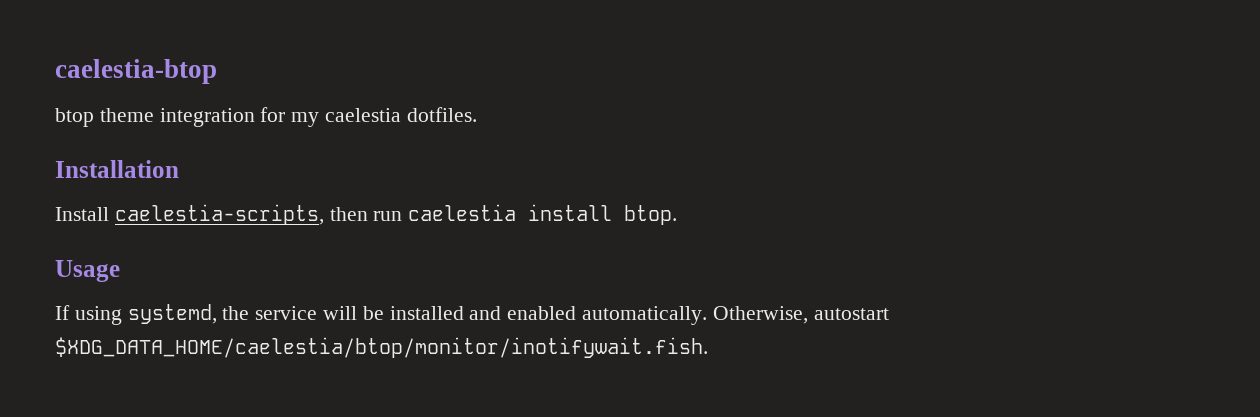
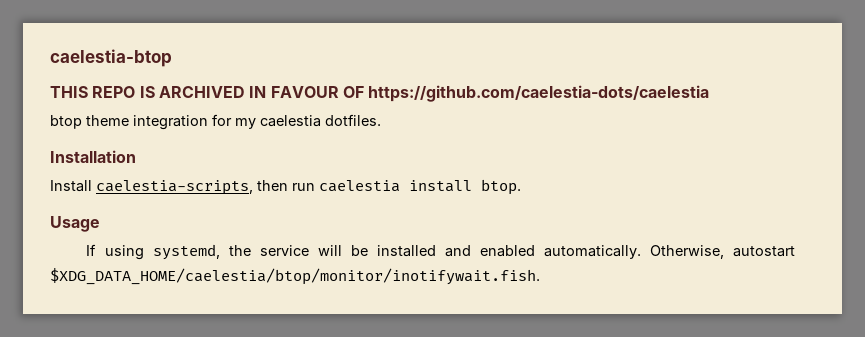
+ THIS REPO IS ARCHIVED IN FAVOUR OF https://github.com/caelestia-dots/caelestia

